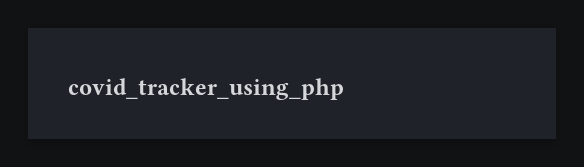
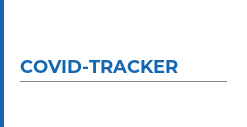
- covid_tracker_using_php
+ COVID-TRACKER

